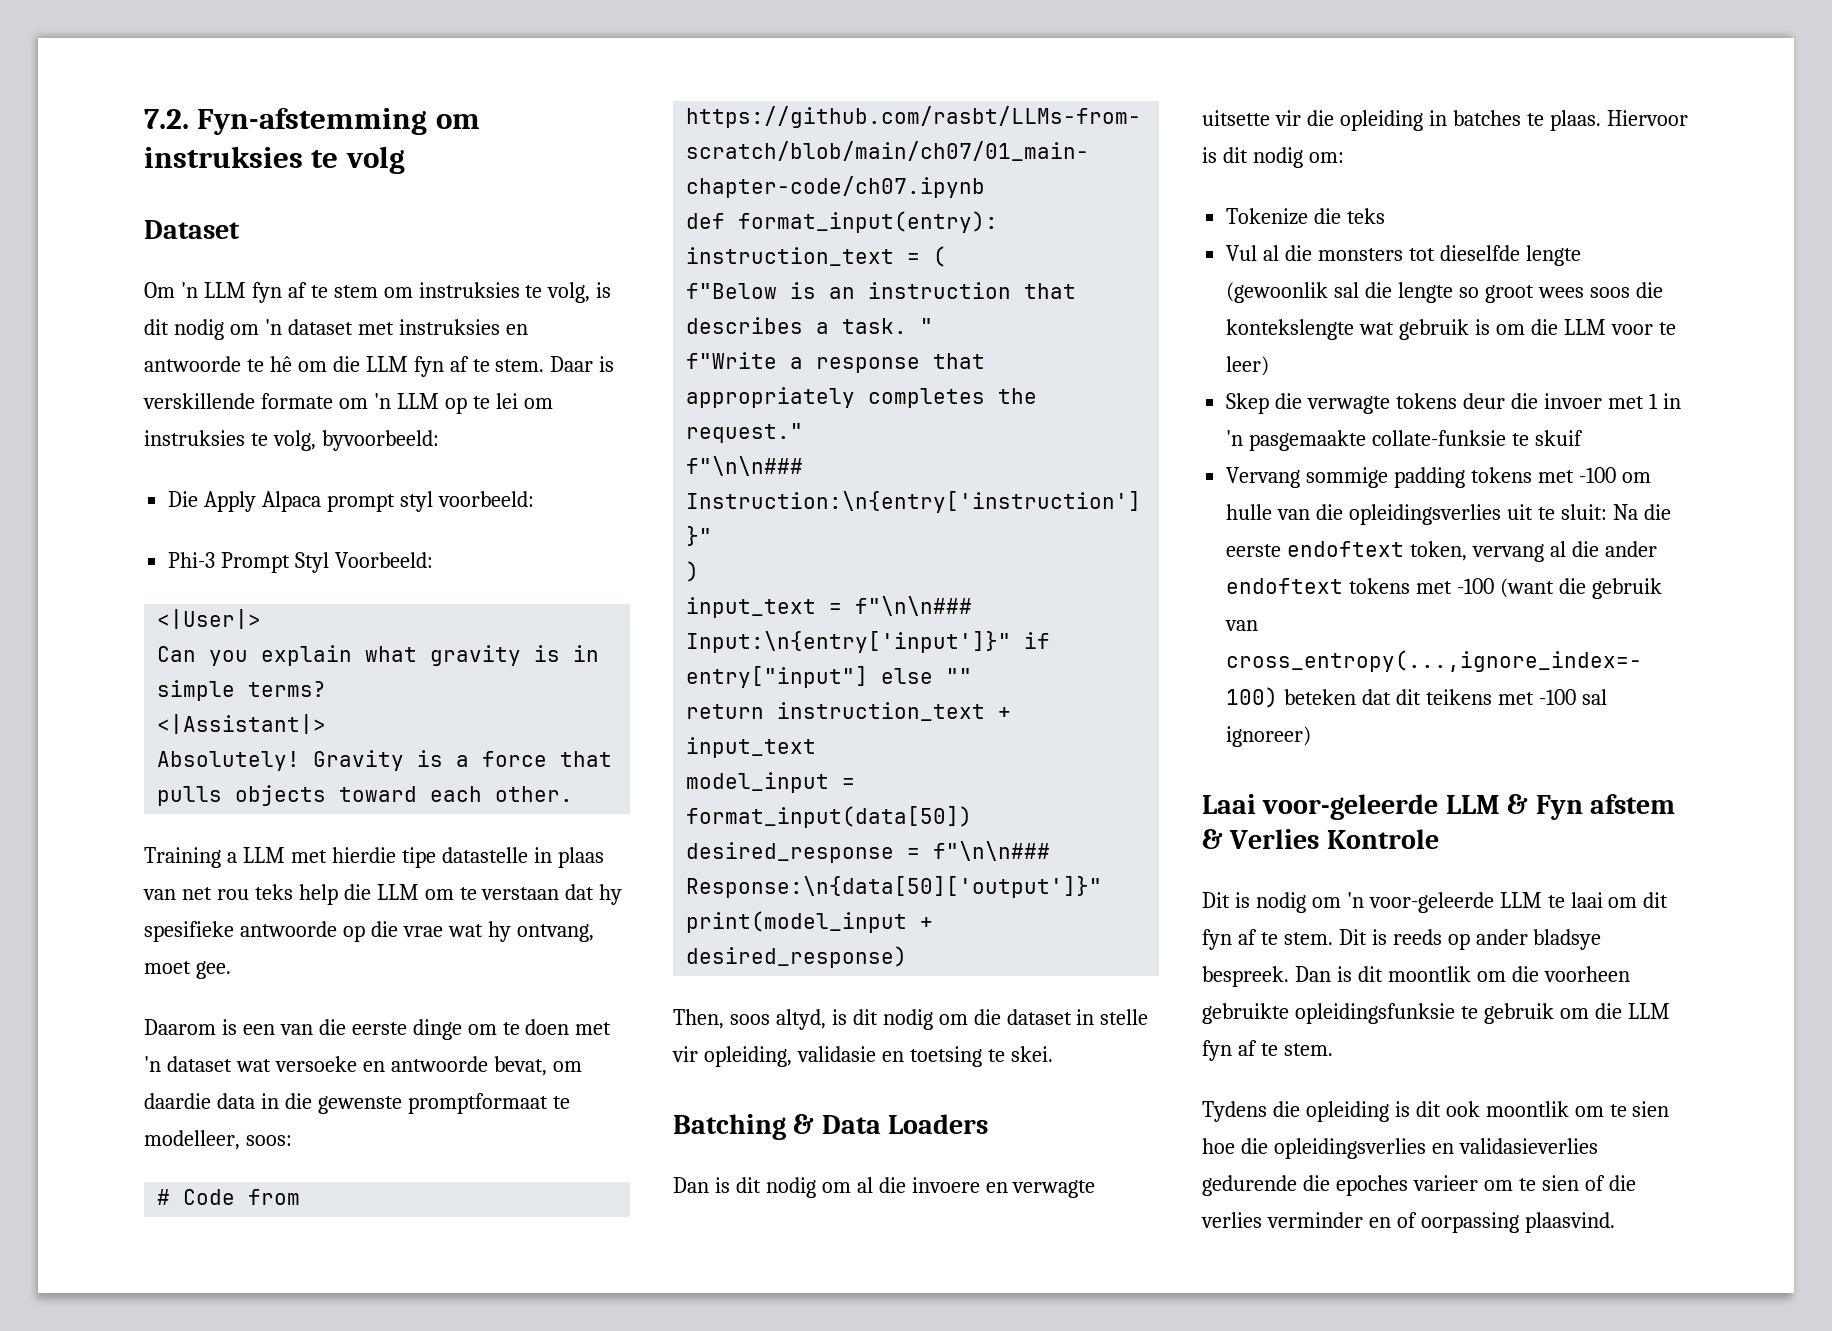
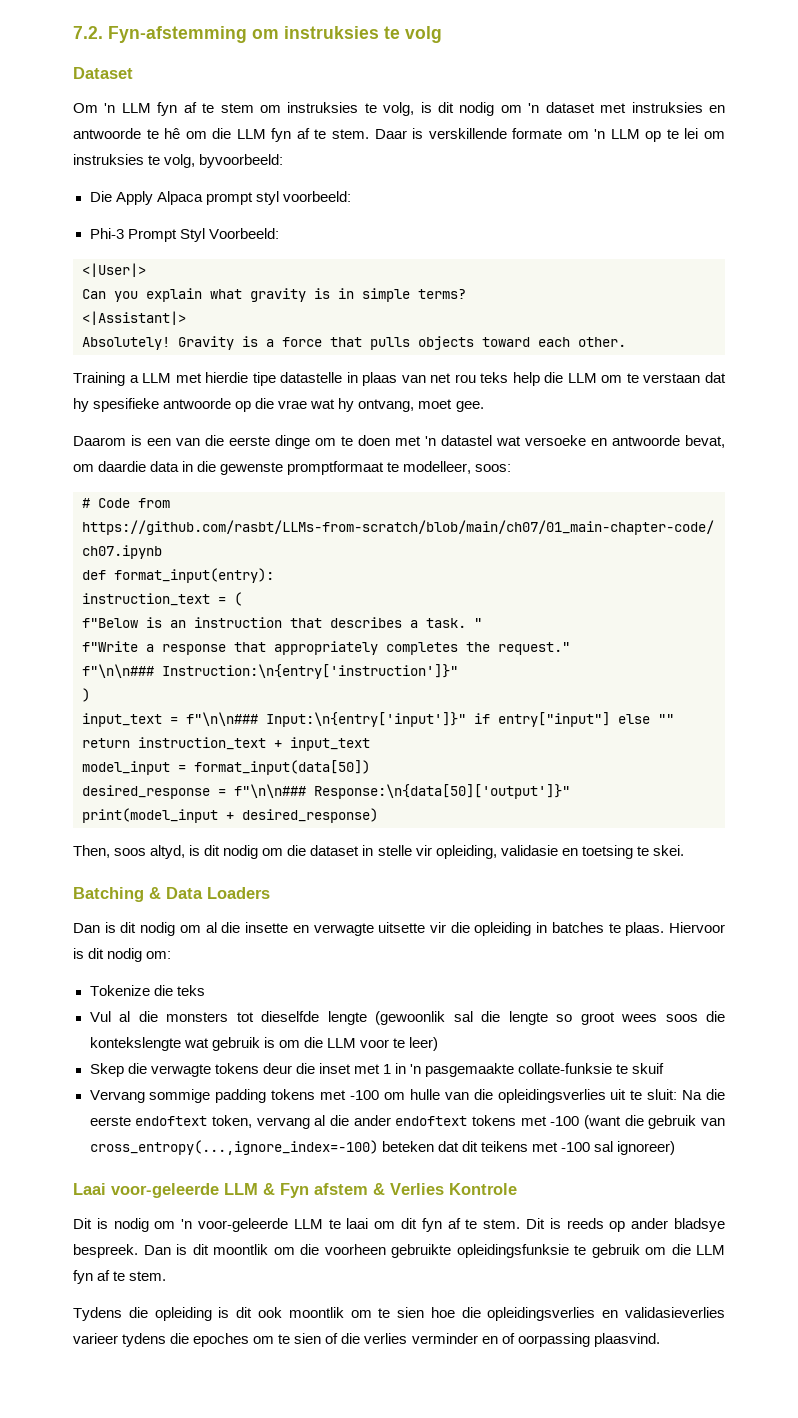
- Daarom is een van die eerste dinge om te doen met 'n dataset wat versoeke en antwoorde bevat, om daardie data in die gewenste promptformaat te modelleer, soos:
+ Daarom is een van die eerste dinge om te doen met 'n datastel wat versoeke en antwoorde bevat, om daardie data in die gewenste promptformaat te modelleer, soos:
- Dan is dit nodig om al die invoere en verwagte uitsette vir die opleiding in batches te plaas.
+ Dan is dit nodig om al die insette en verwagte uitsette vir die opleiding in batches te plaas.
- Skep die verwagte tokens deur die invoer met 1 in 'n pasgemaakte collate-funksie te skuif
+ Skep die verwagte tokens deur die inset met 1 in 'n pasgemaakte collate-funksie te skuif
- Tydens die opleiding is dit ook moontlik om te sien hoe die opleidingsverlies en validasieverlies gedurende die epoches varieer om te sien of die verlies verminder en of oorpassing plaasvind.
+ Tydens die opleiding is dit ook moontlik om te sien hoe die opleidingsverlies en validasieverlies varieer tydens die epoches om te sien of die verlies verminder en of oorpassing plaasvind.

